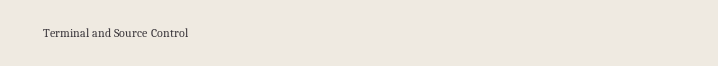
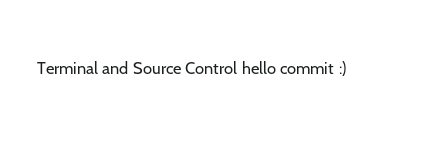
- Terminal and Source Control
+ Terminal and Source Control hello commit :)

